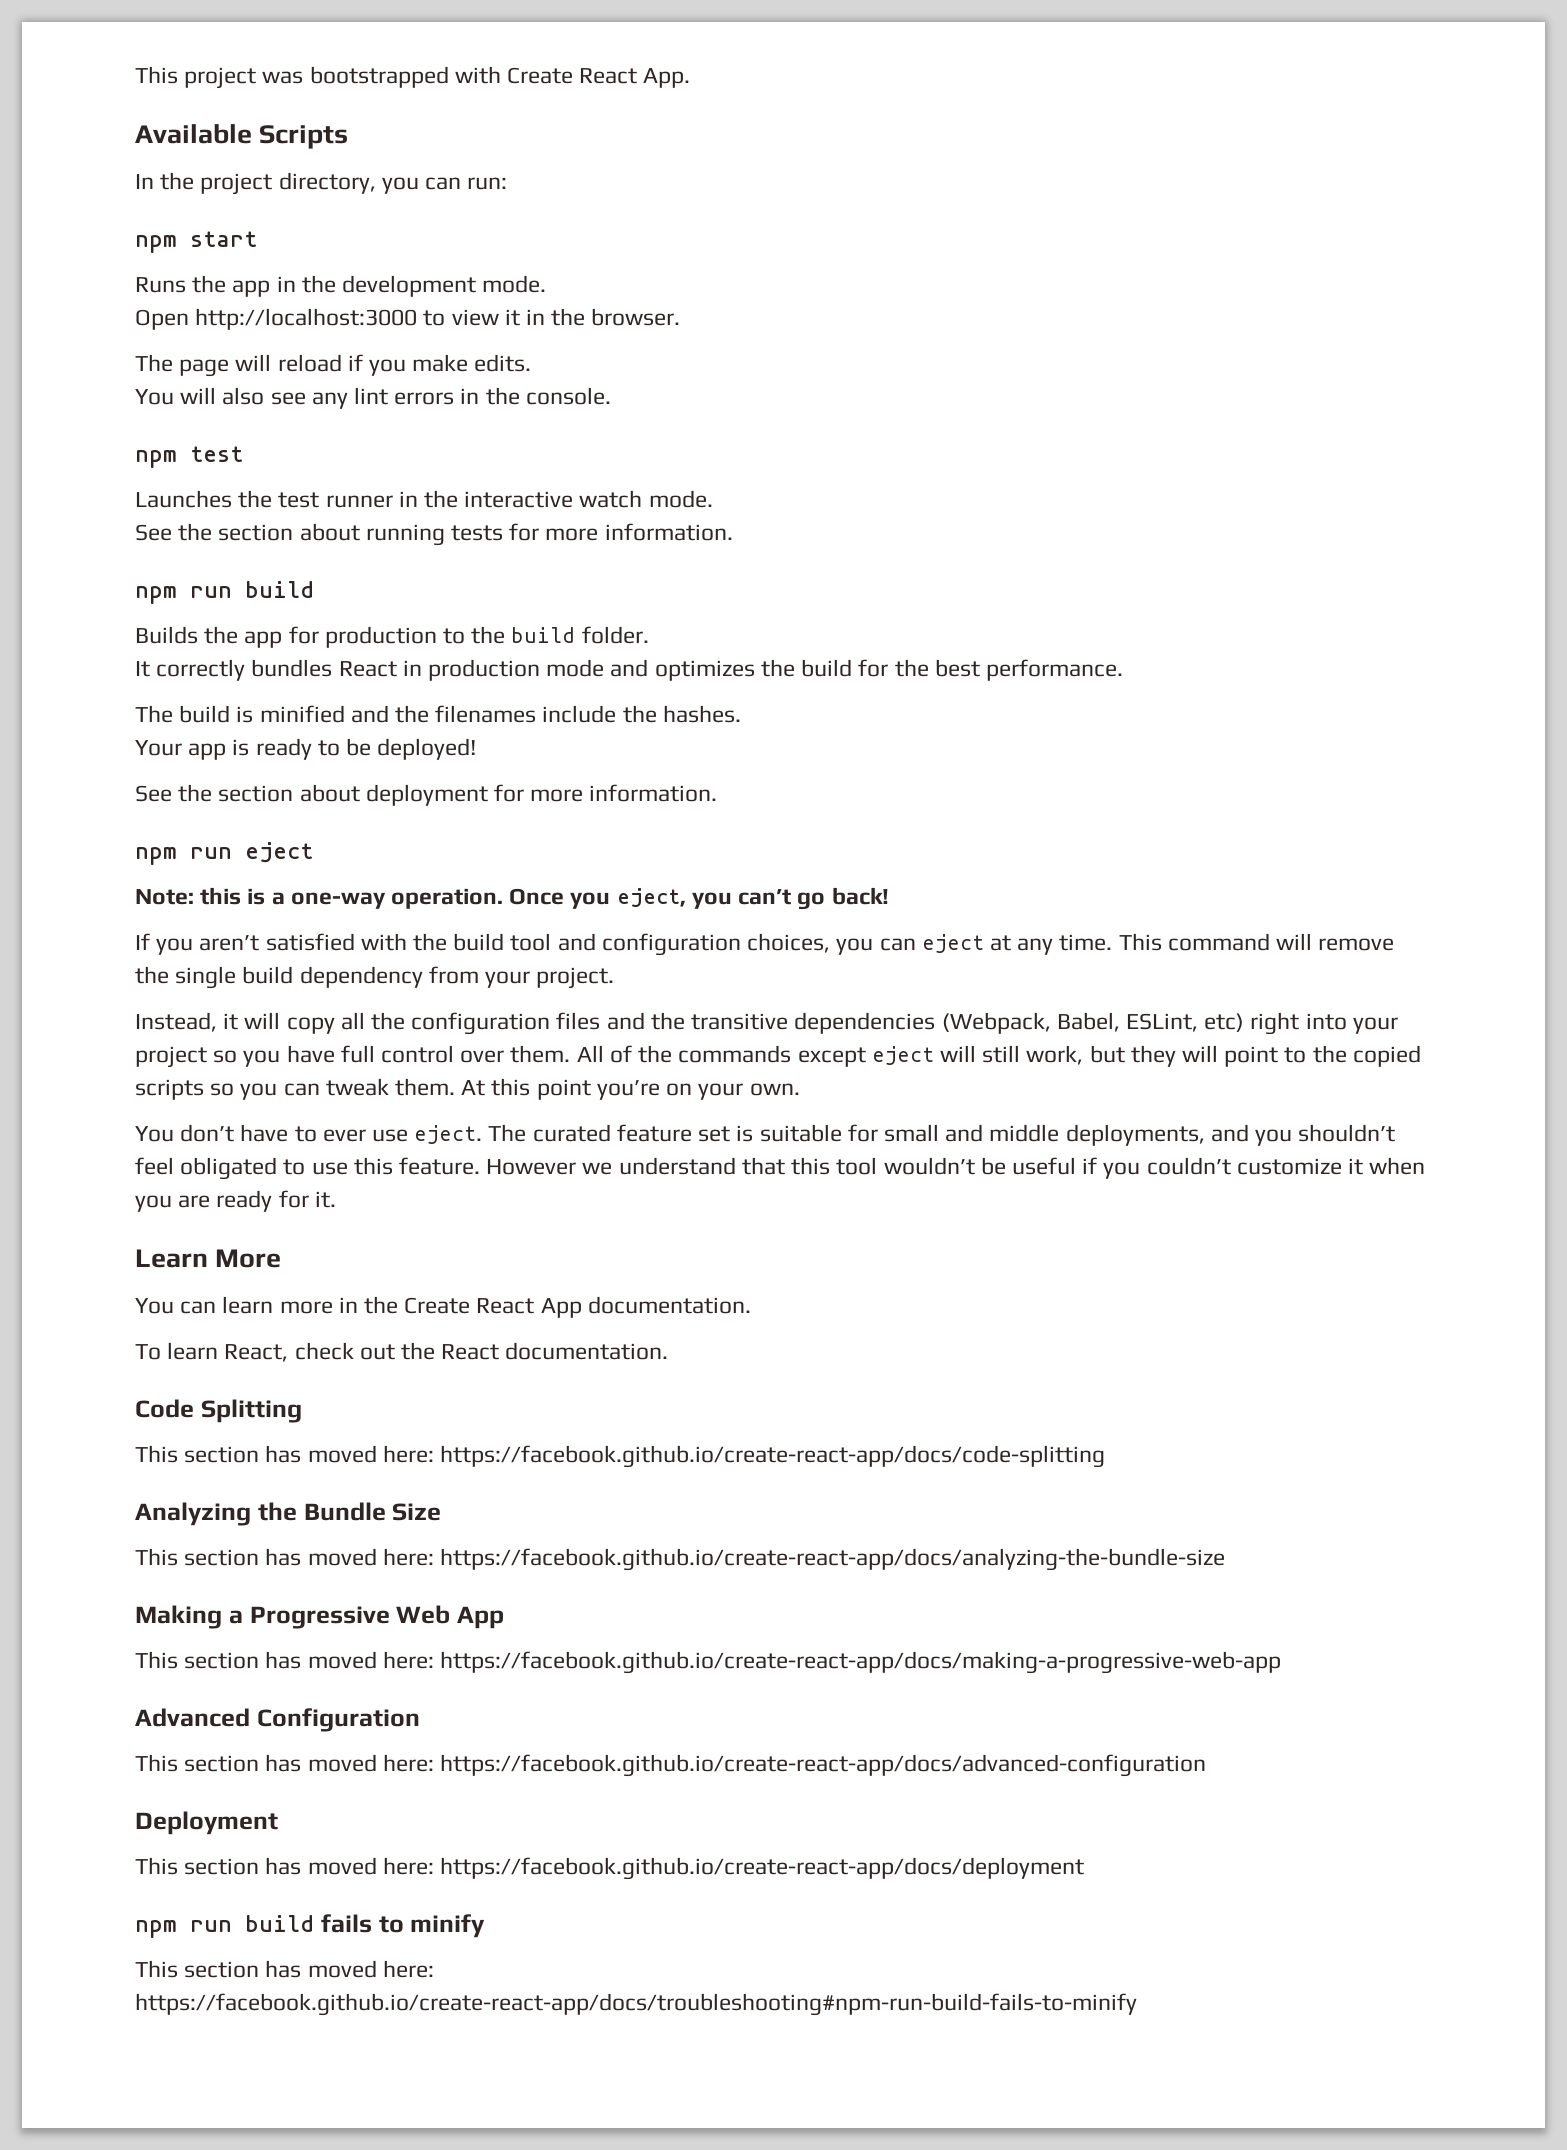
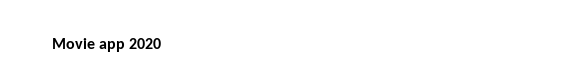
- This project was bootstrapped with Create React App.
- Available Scripts
- In the project directory, you can run:
- npm start
- Runs the app in the development mode.
- Open http://localhost:3000 to view it in the browser.
- The page will reload if you make edits.
- You will also see any lint errors in the console.
- npm test
- Launches the test runner in the interactive watch mode.
- See the section about running tests for more information.
- npm run build
- Builds the app for production to the build folder.
- It correctly bundles React in production mode and optimizes the build for the best performance.
- The build is minified and the filenames include the hashes.
- Your app is ready to be deployed!
- See the section about deployment for more information.
- npm run eject
- Note: this is a one-way operation. Once you eject, you can’t go back!
- If you aren’t satisfied with the build tool and configuration choices, you can eject at any time. This command will remove the single build dependency from your project.
- Instead, it will copy all the configuration files and the transitive dependencies (Webpack, Babel, ESLint, etc) right into your project so you have full control over them. All of the commands except eject will still work, but they will point to the copied scripts so you can tweak them. At this point you’re on your own.
- You don’t have to ever use eject. The curated feature set is suitable for small and middle deployments, and you shouldn’t feel obligated to use this feature. However we understand that this tool wouldn’t be useful if you couldn’t customize it when you are ready for it.
- Learn More
- You can learn more in the Create React App documentation.
- To learn React, check out the React documentation.
- Code Splitting
- This section has moved here: https://facebook.github.io/create-react-app/docs/code-splitting
- Analyzing the Bundle Size
- This section has moved here: https://facebook.github.io/create-react-app/docs/analyzing-the-bundle-size
- Making a Progressive Web App
- This section has moved here: https://facebook.github.io/create-react-app/docs/making-a-progressive-web-app
- Advanced Configuration
- This section has moved here: https://facebook.github.io/create-react-app/docs/advanced-configuration
- Deployment
- This section has moved here: https://facebook.github.io/create-react-app/docs/deployment
- npm run build fails to minify
- This section has moved here: https://facebook.github.io/create-react-app/docs/troubleshooting#npm-run-build-fails-to-minify
+ Movie app 2020

